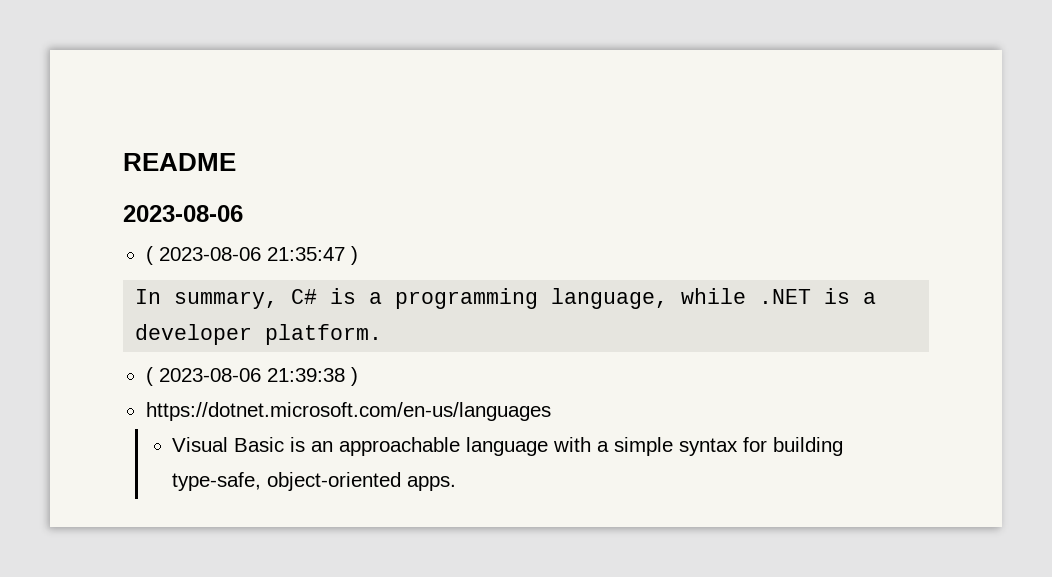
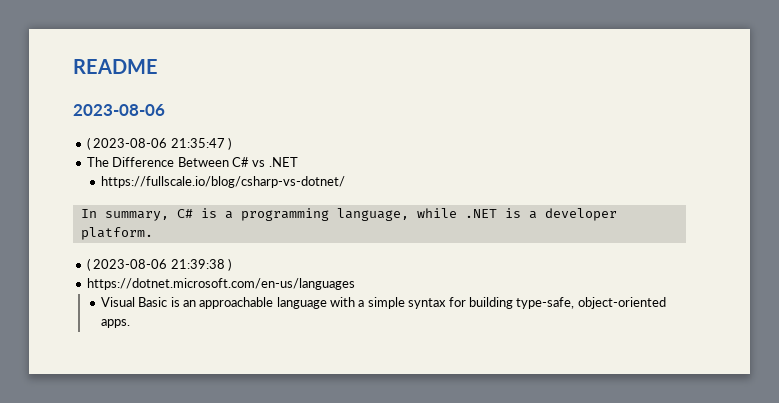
+ The Difference Between C# vs .NET
+ https://fullscale.io/blog/csharp-vs-dotnet/

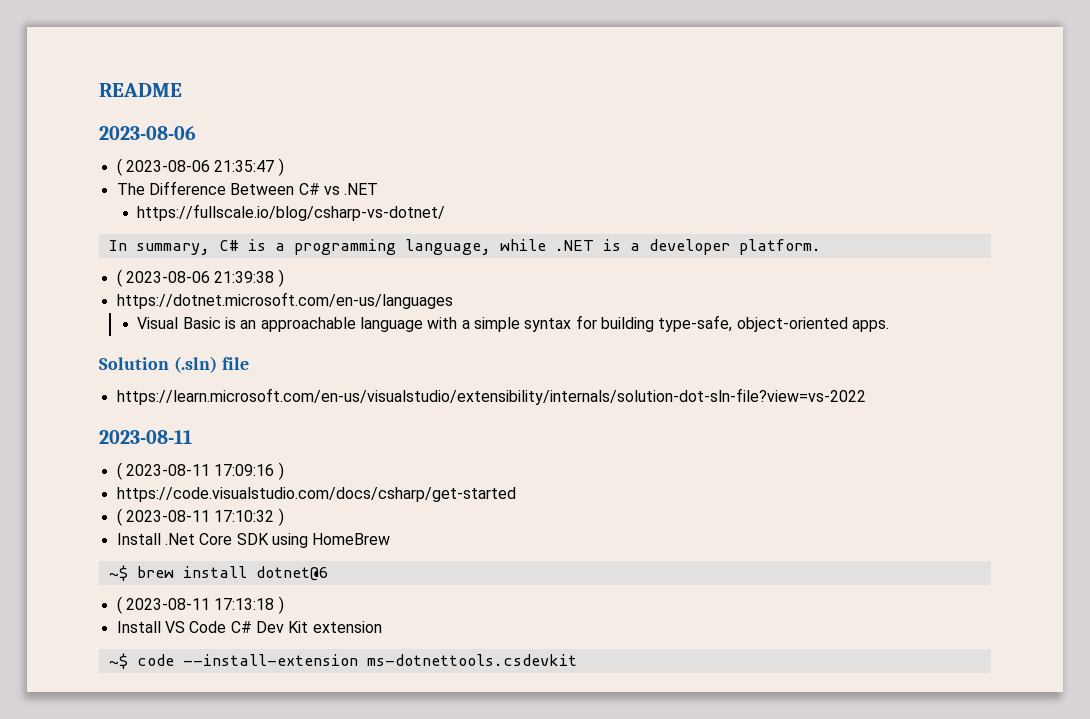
+ Solution (.sln) file
+ https://learn.microsoft.com/en-us/visualstudio/extensibility/internals/solution-dot-sln-file?view=vs-2022
+ 2023-08-11
+ ( 2023-08-11 17:09:16 )
+ https://code.visualstudio.com/docs/csharp/get-started
+ ( 2023-08-11 17:10:32 )
+ Install .Net Core SDK using HomeBrew
+ ~$ brew install dotnet@6
+ ( 2023-08-11 17:13:18 )
+ Install VS Code C# Dev Kit extension
+ ~$ code --install-extension ms-dotnettools.csdevkit

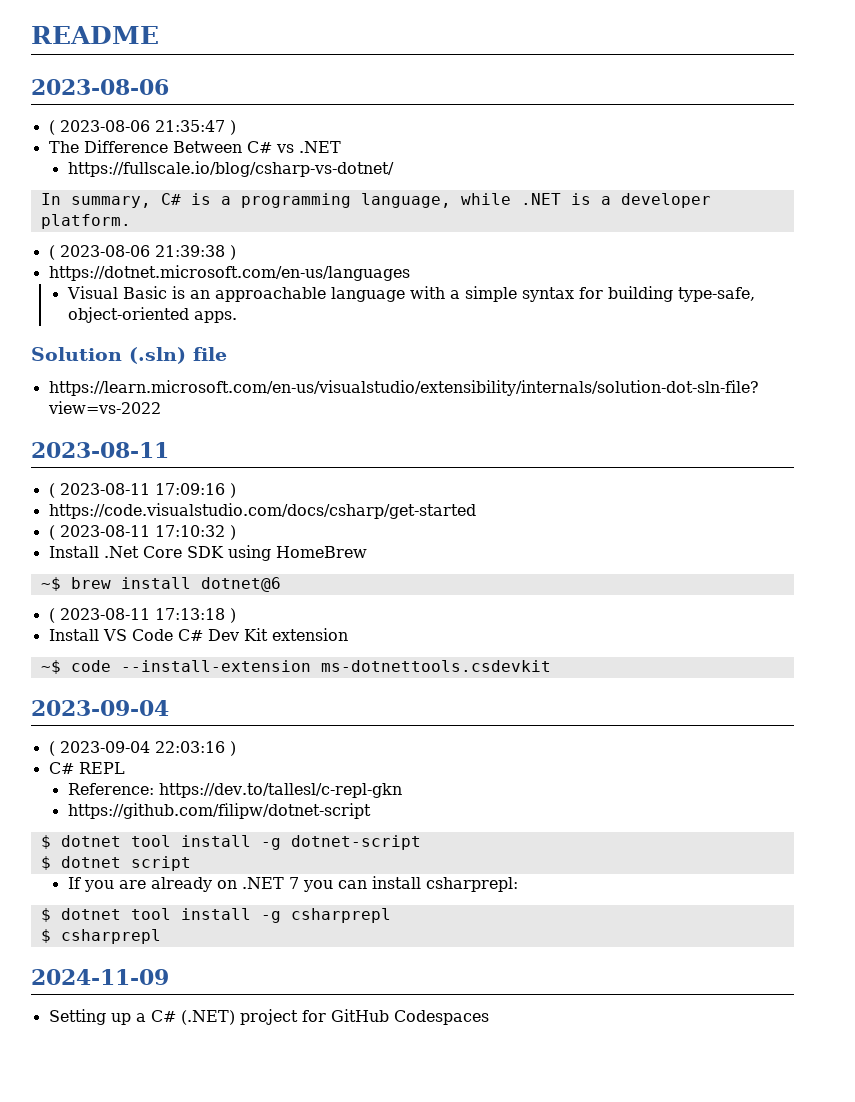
  ~$ code --install-extension ms-dotnettools.csdevkit
+ 2023-09-04
+ ( 2023-09-04 22:03:16 )
+ C# REPL
+ Reference: https://dev.to/tallesl/c-repl-gkn
+ https://github.com/filipw/dotnet-script
+ $ dotnet tool install -g dotnet-script
+ $ dotnet script
+ If you are already on .NET 7 you can install csharprepl:
+ $ dotnet tool install -g csharprepl
+ $ csharprepl
+ 2024-11-09
+ Setting up a C# (.NET) project for GitHub Codespaces

